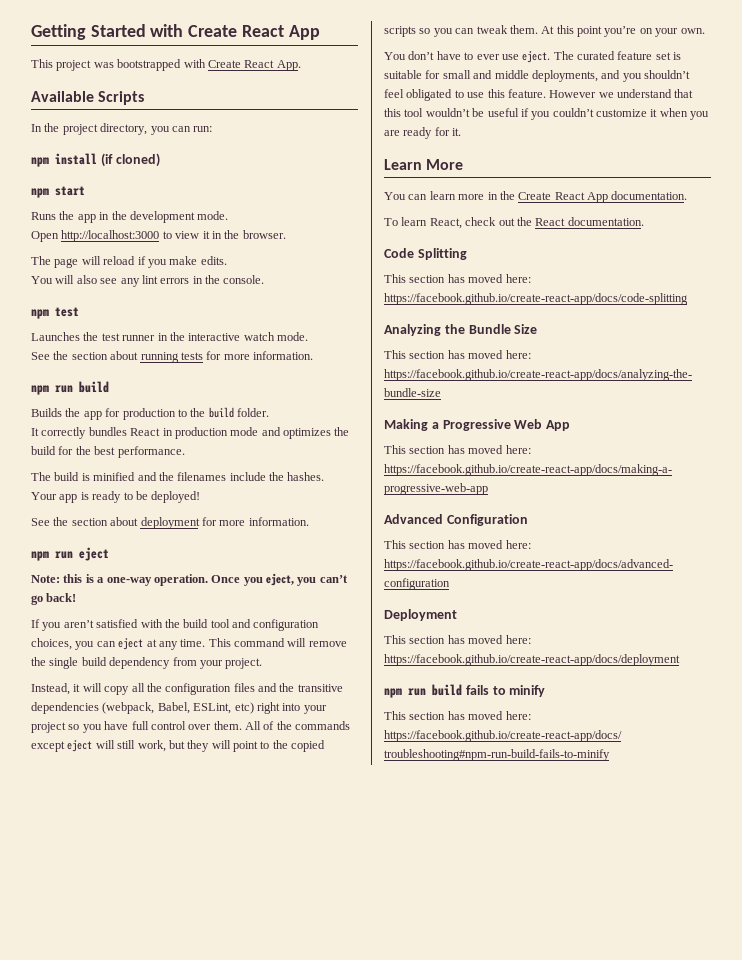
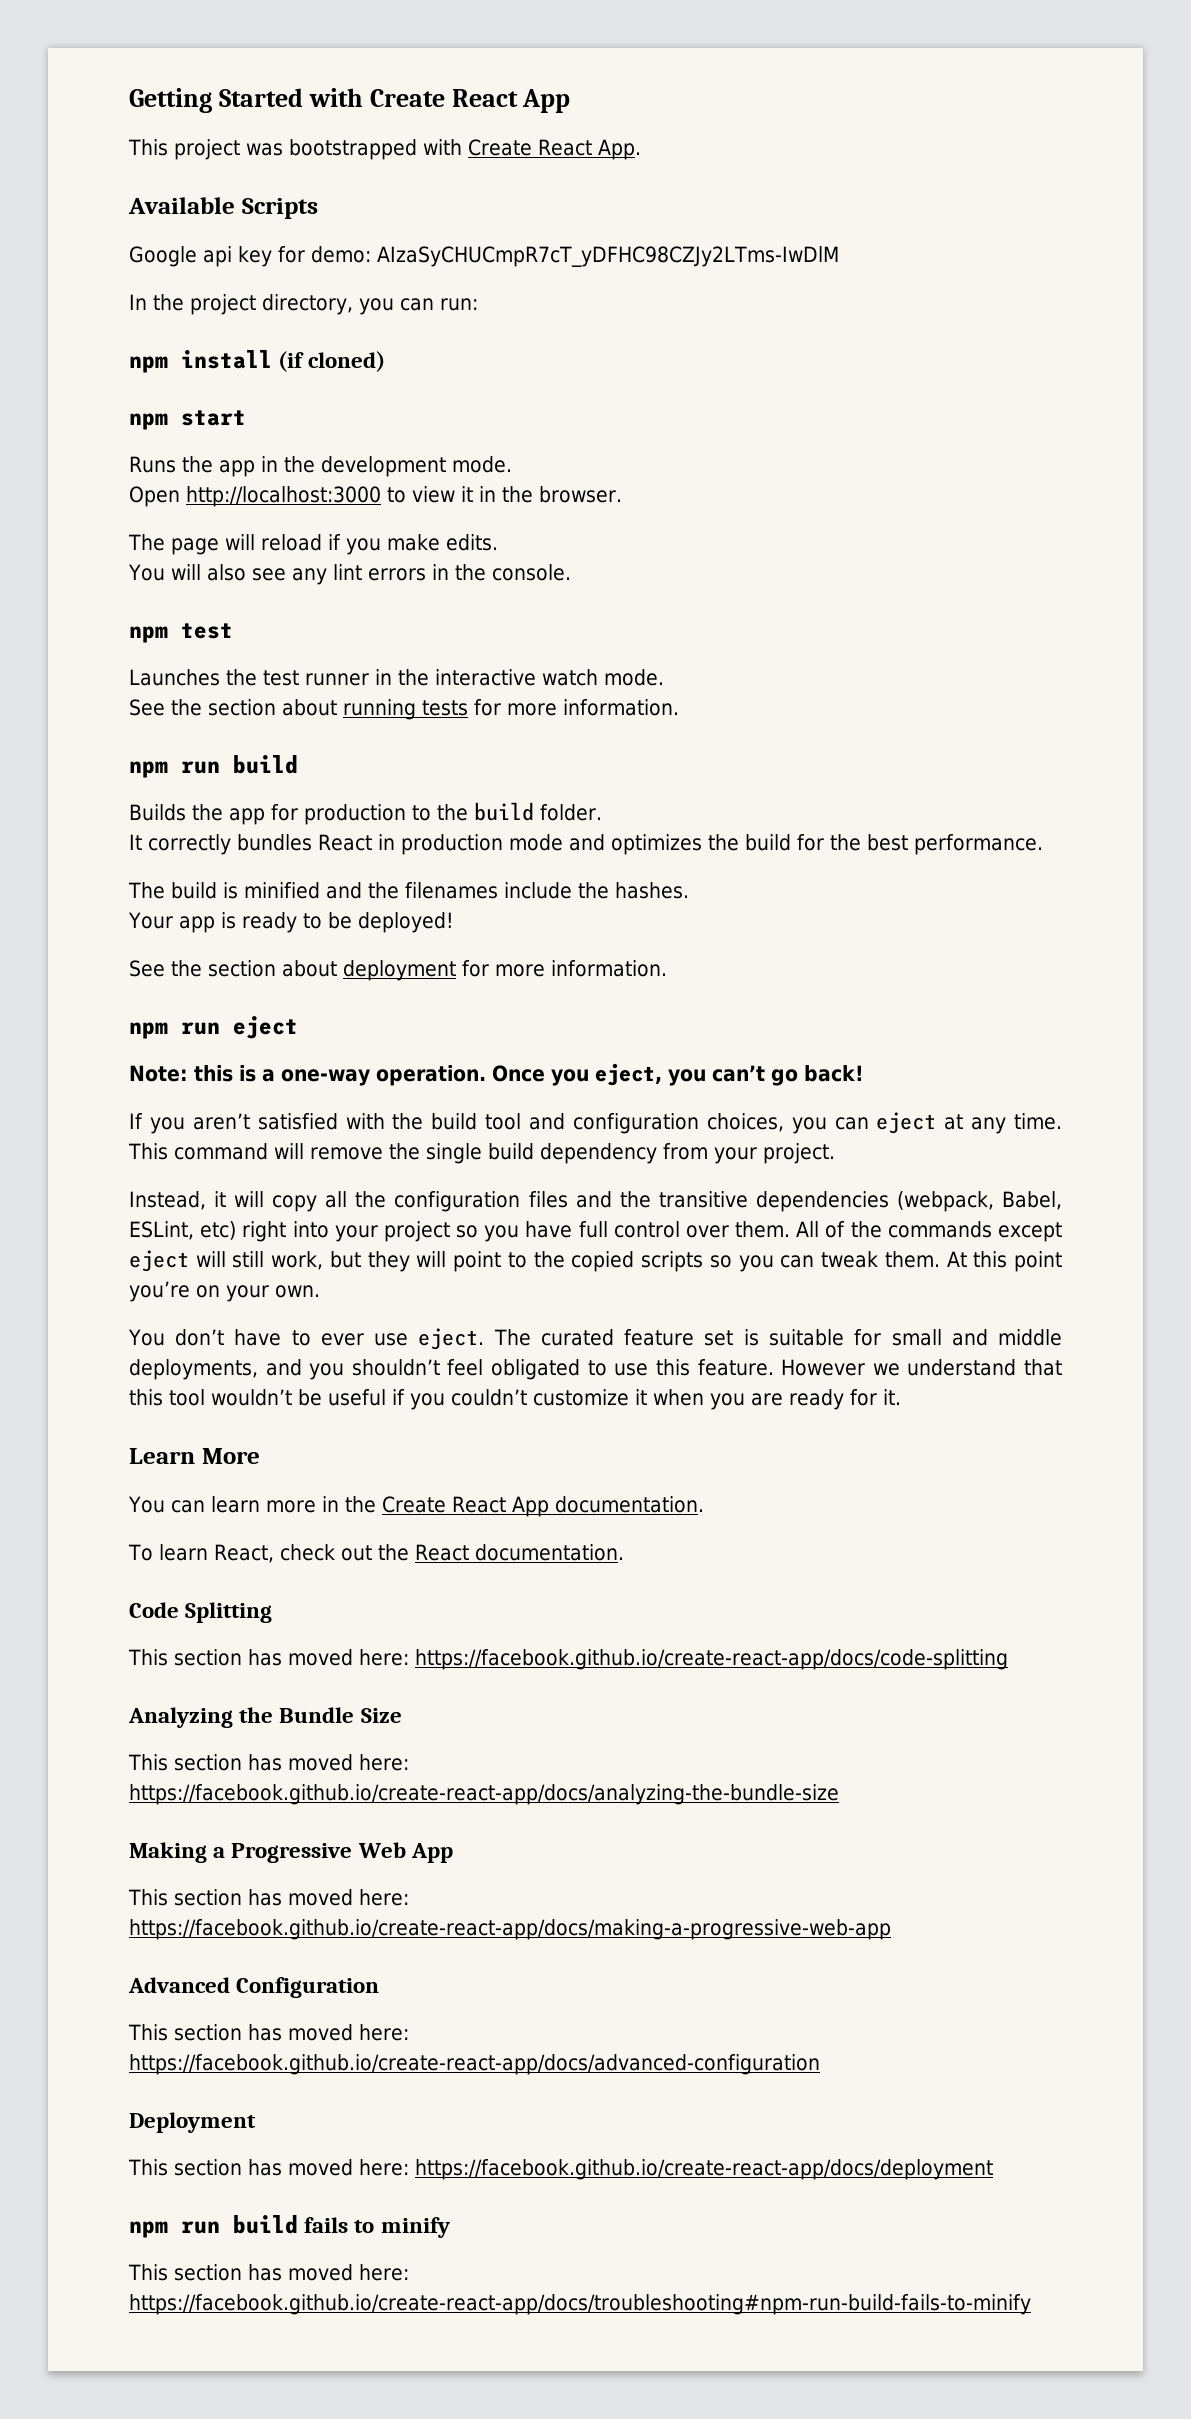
+ Google api key for demo: AIzaSyCHUCmpR7cT_yDFHC98CZJy2LTms-IwDlM

